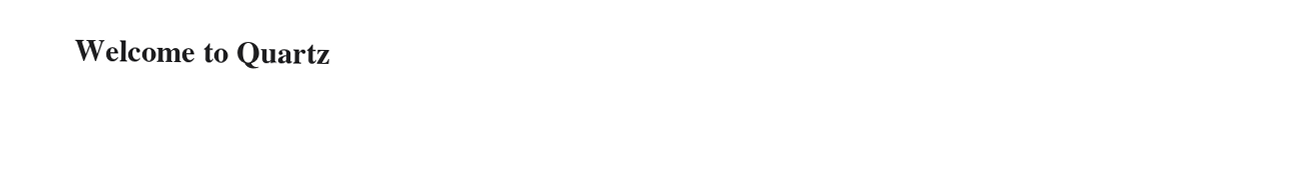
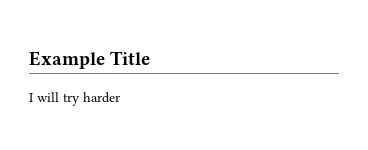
- Welcome to Quartz
+ Example Title
+ I will try harder

